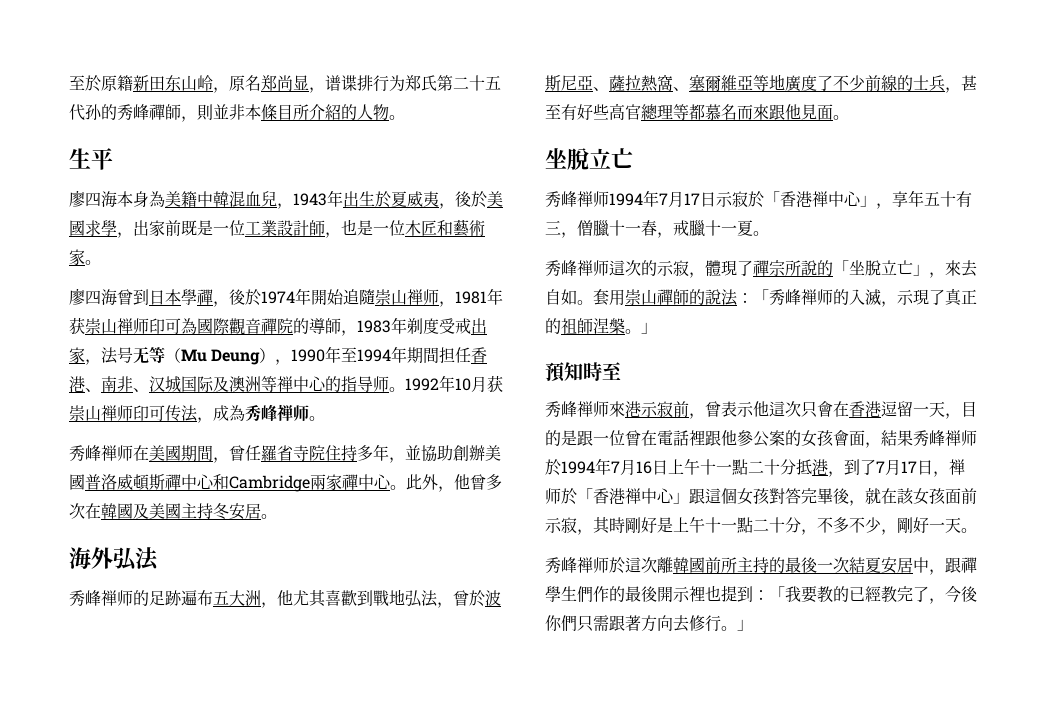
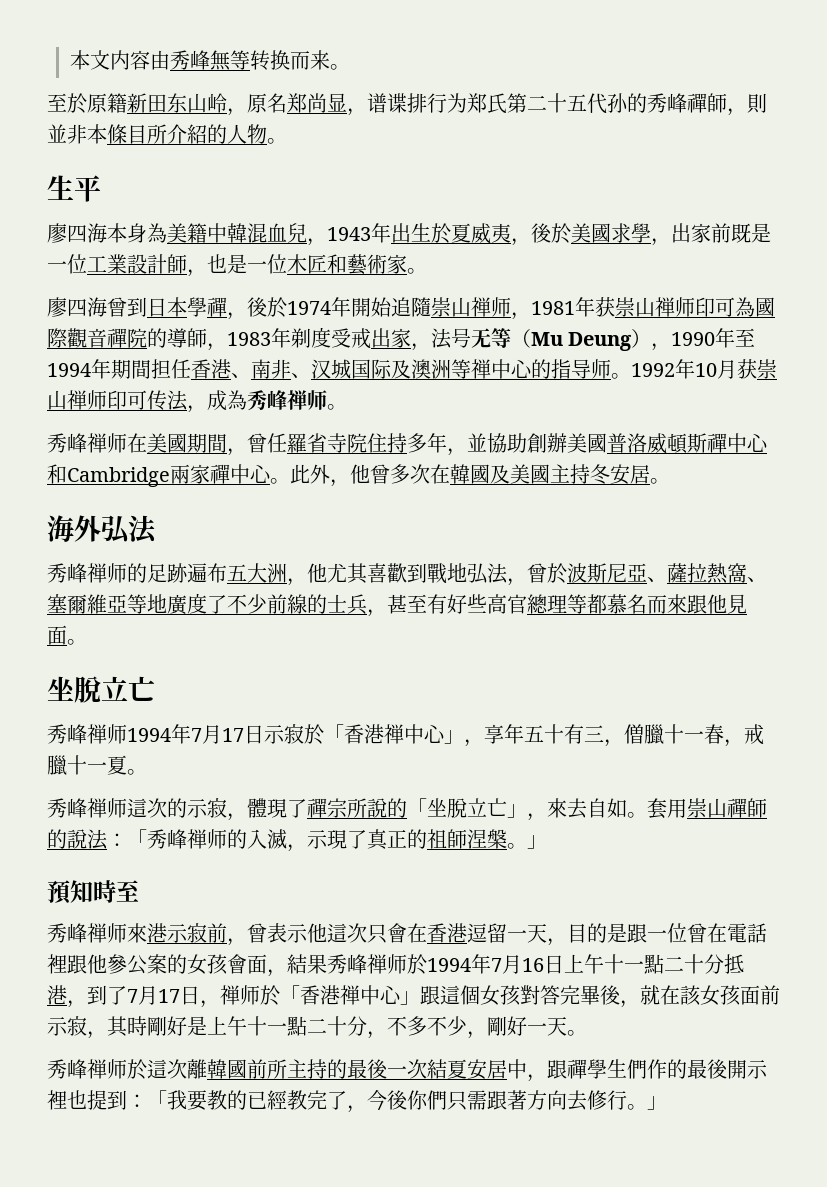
+ 本文内容由秀峰無等转换而来。

